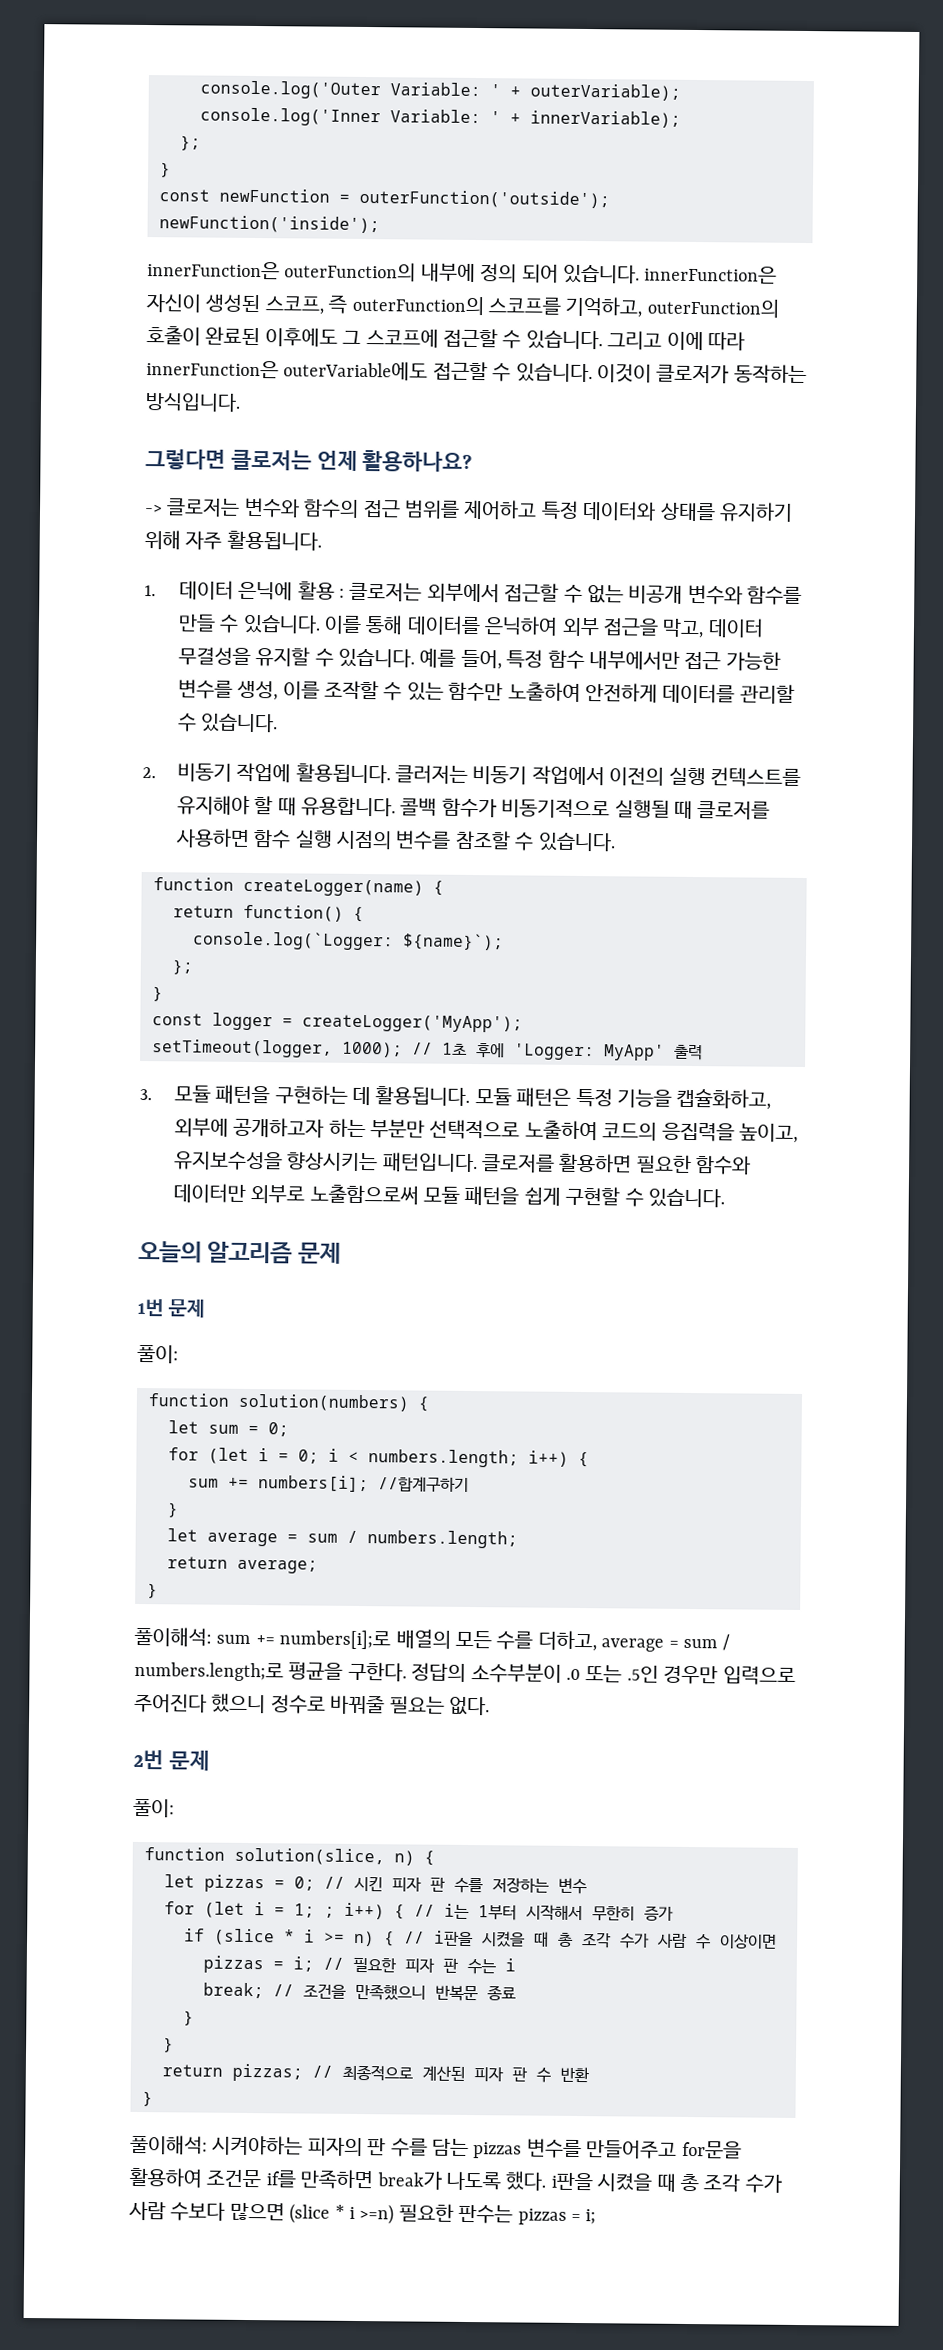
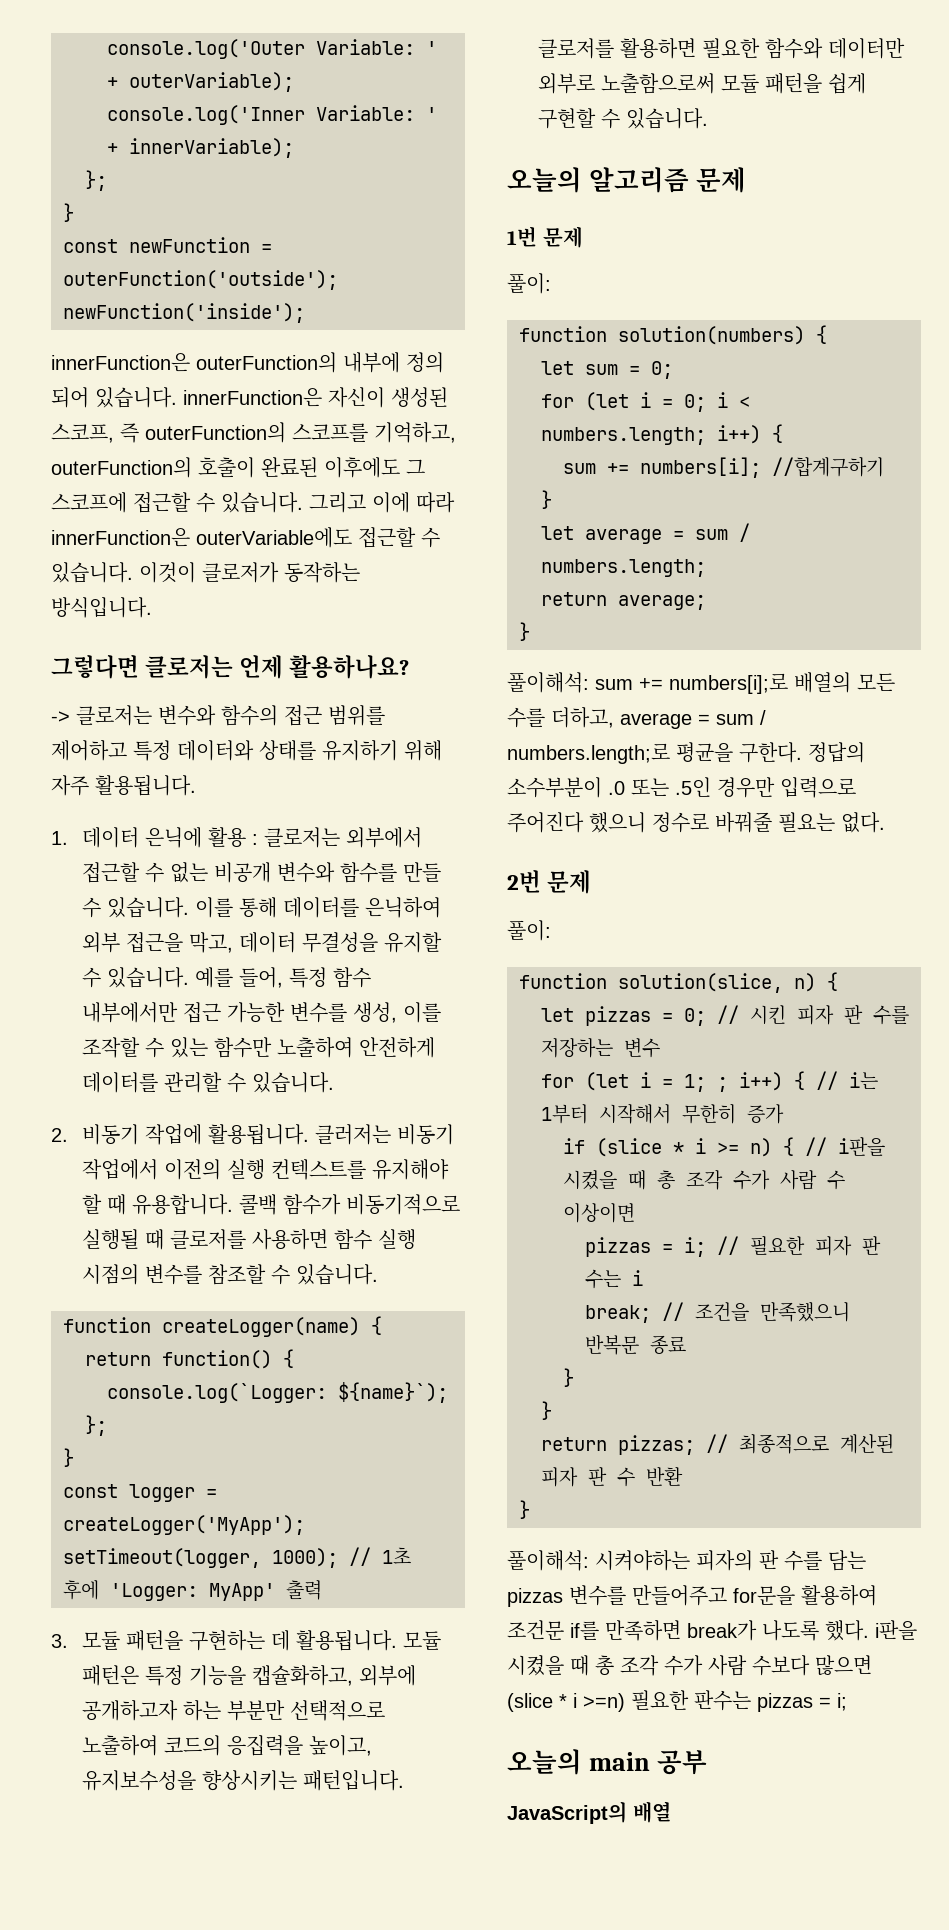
+ 오늘의 main 공부
+ JavaScript의 배열

